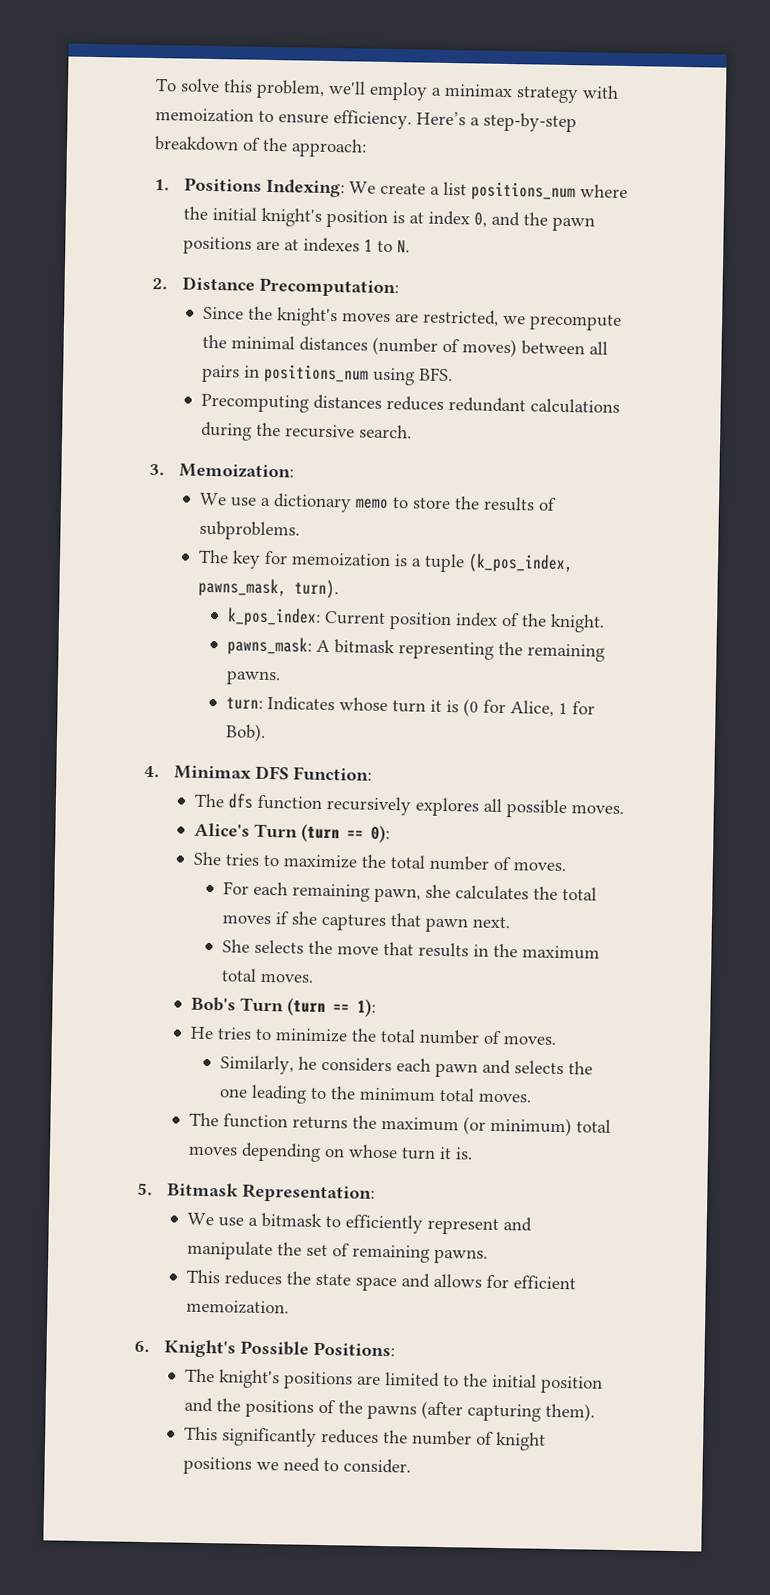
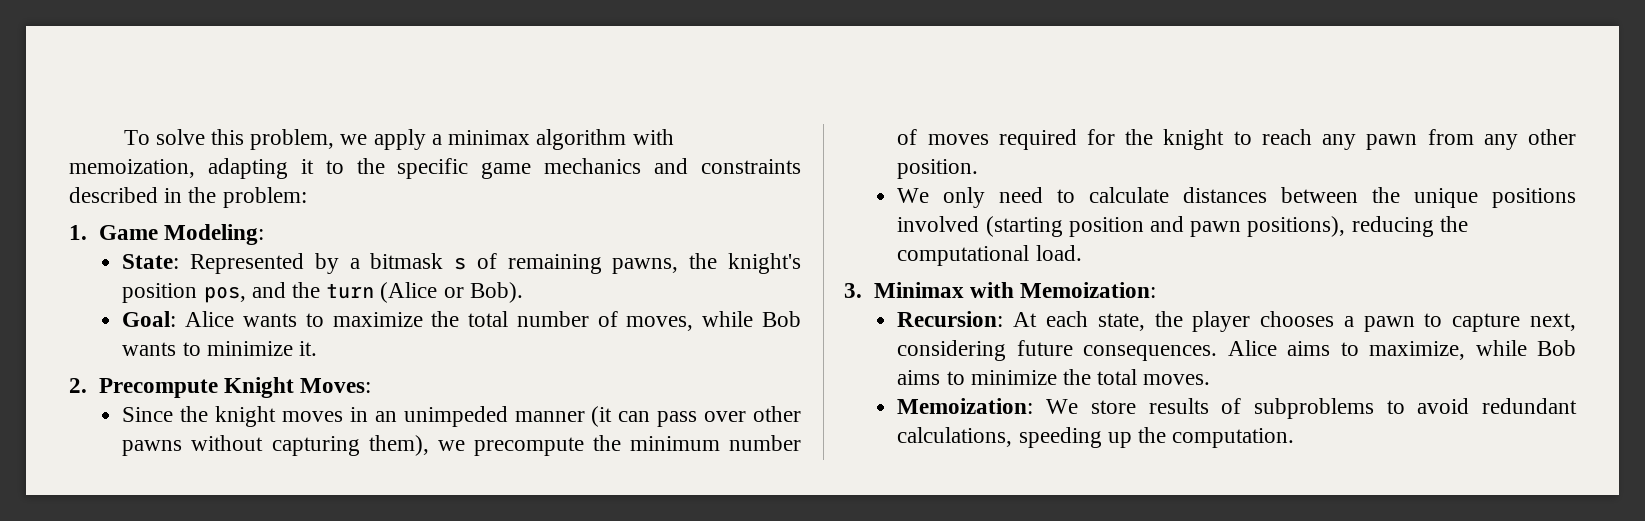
- To solve this problem, we'll employ a minimax strategy with memoization to ensure efficiency. Here’s a step-by-step breakdown of the approach:
- 1. Positions Indexing: We create a list positions_num where the initial knight's position is at index 0, and the pawn positions are at indexes 1 to N.
- 2. Distance Precomputation:
- Since the knight's moves are restricted, we precompute the minimal distances (number of moves) between all pairs in positions_num using BFS.
- Precomputing distances reduces redundant calculations during the recursive search.
- 3. Memoization:
- We use a dictionary memo to store the results of subproblems.
- The key for memoization is a tuple (k_pos_index, pawns_mask, turn).
- k_pos_index: Current position index of the knight.
- pawns_mask: A bitmask representing the remaining pawns.
- turn: Indicates whose turn it is (0 for Alice, 1 for Bob).
- 4. Minimax DFS Function:
- The dfs function recursively explores all possible moves.
- Alice's Turn (turn == 0):
- She tries to maximize the total number of moves.
- For each remaining pawn, she calculates the total moves if she captures that pawn next.
- She selects the move that results in the maximum total moves.
- Bob's Turn (turn == 1):
- He tries to minimize the total number of moves.
- Similarly, he considers each pawn and selects the one leading to the minimum total moves.
- The function returns the maximum (or minimum) total moves depending on whose turn it is.
- 5. Bitmask Representation:
- We use a bitmask to efficiently represent and manipulate the set of remaining pawns.
- This reduces the state space and allows for efficient memoization.
- 6. Knight's Possible Positions:
- The knight's positions are limited to the initial position and the positions of the pawns (after capturing them).
- This significantly reduces the number of knight positions we need to consider.
+ To solve this problem, we apply a minimax algorithm with memoization, adapting it to the specific game mechanics and constraints described in the problem:
+ 1. Game Modeling:
+ State: Represented by a bitmask s of remaining pawns, the knight's position pos, and the turn (Alice or Bob).
+ Goal: Alice wants to maximize the total number of moves, while Bob wants to minimize it.
+ 2. Precompute Knight Moves:
+ Since the knight moves in an unimpeded manner (it can pass over other pawns without capturing them), we precompute the minimum number of moves required for the knight to reach any pawn from any other position.
+ We only need to calculate distances between the unique positions involved (starting position and pawn positions), reducing the computational load.
+ 3. Minimax with Memoization:
+ Recursion: At each state, the player chooses a pawn to capture next, considering future consequences. Alice aims to maximize, while Bob aims to minimize the total moves.
+ Memoization: We store results of subproblems to avoid redundant calculations, speeding up the computation.

